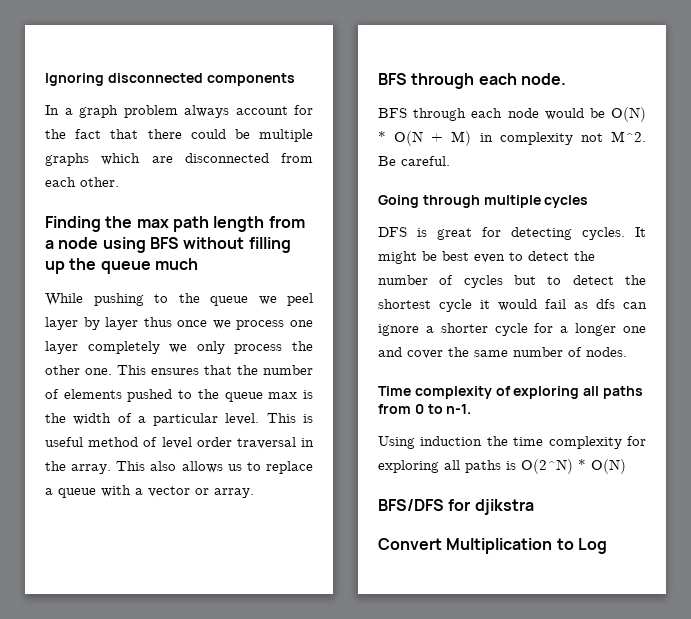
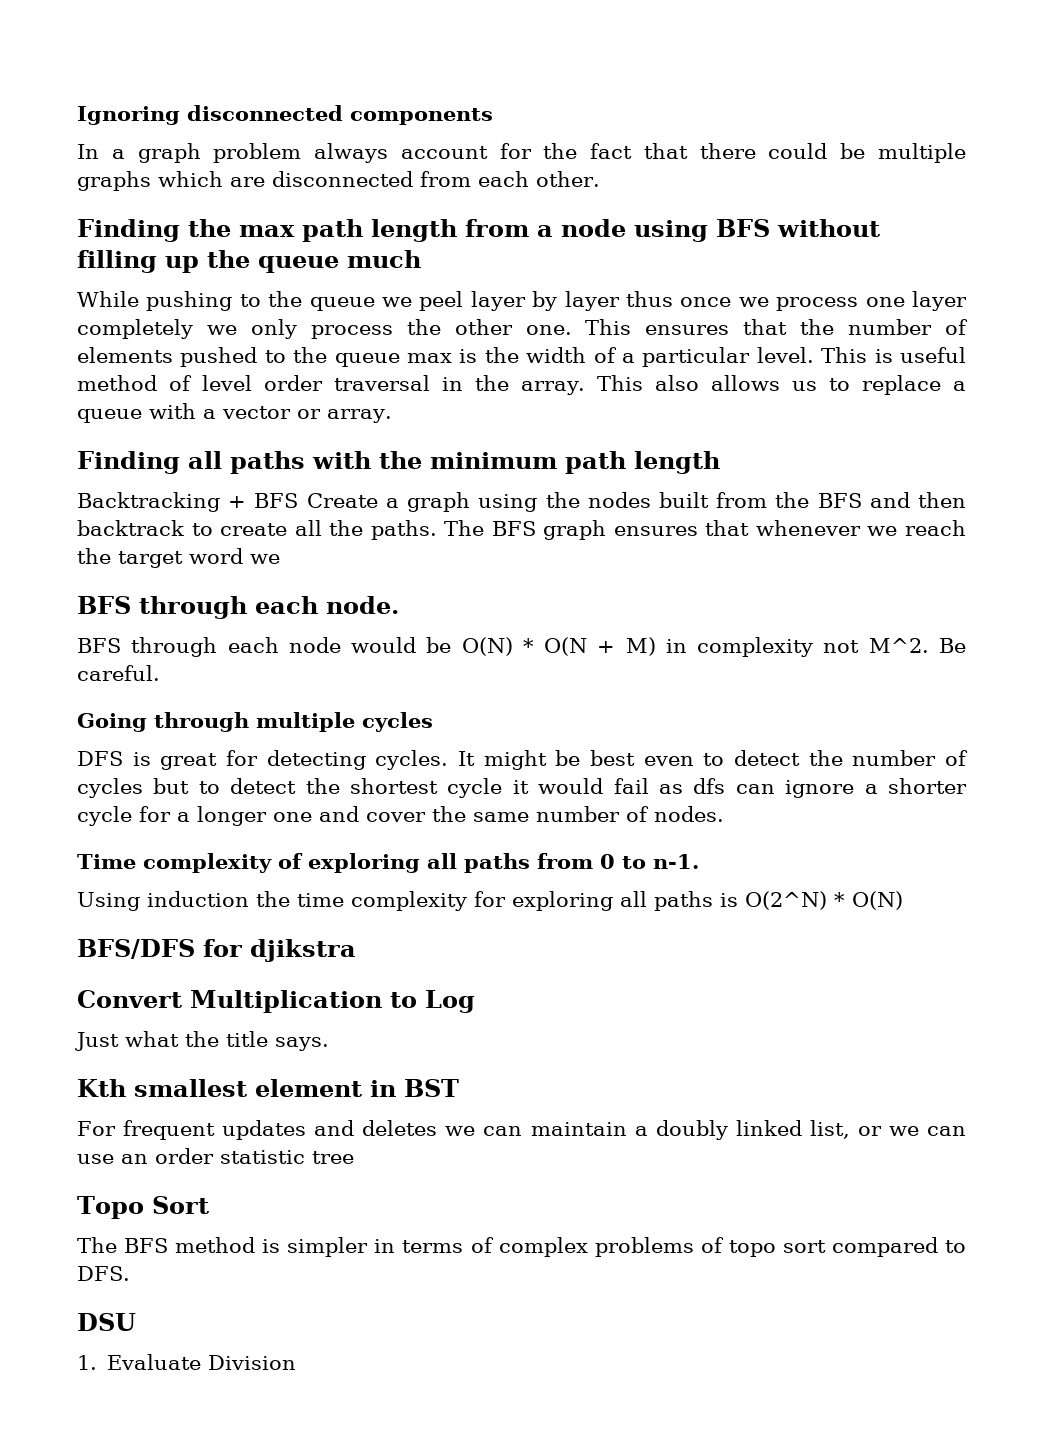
+ Finding all paths with the minimum path length
+ Backtracking + BFS Create a graph using the nodes built from the BFS and then backtrack to create all the paths. The BFS graph ensures that whenever we reach the target word we
+ Just what the title says.
+ Kth smallest element in BST
+ For frequent updates and deletes we can maintain a doubly linked list, or we can use an order statistic tree
+ Topo Sort
+ The BFS method is simpler in terms of complex problems of topo sort compared to DFS.
+ DSU
+ 1. Evaluate Division

